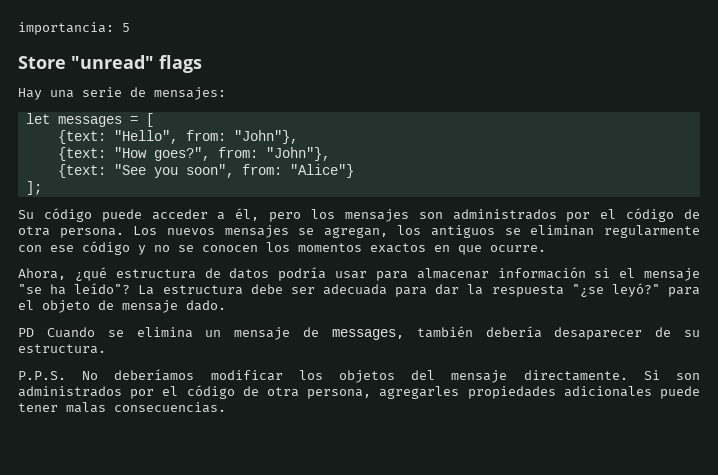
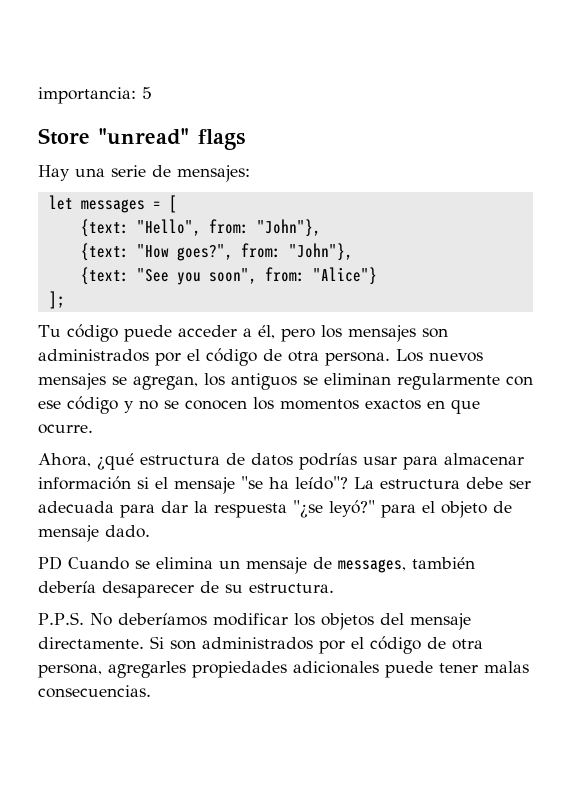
- Su código puede acceder a él, pero los mensajes son administrados por el código de otra persona.
+ Tu código puede acceder a él, pero los mensajes son administrados por el código de otra persona.
- Ahora, ¿qué estructura de datos podría usar para almacenar información si el mensaje "se ha leído"?
+ Ahora, ¿qué estructura de datos podrías usar para almacenar información si el mensaje "se ha leído"?

